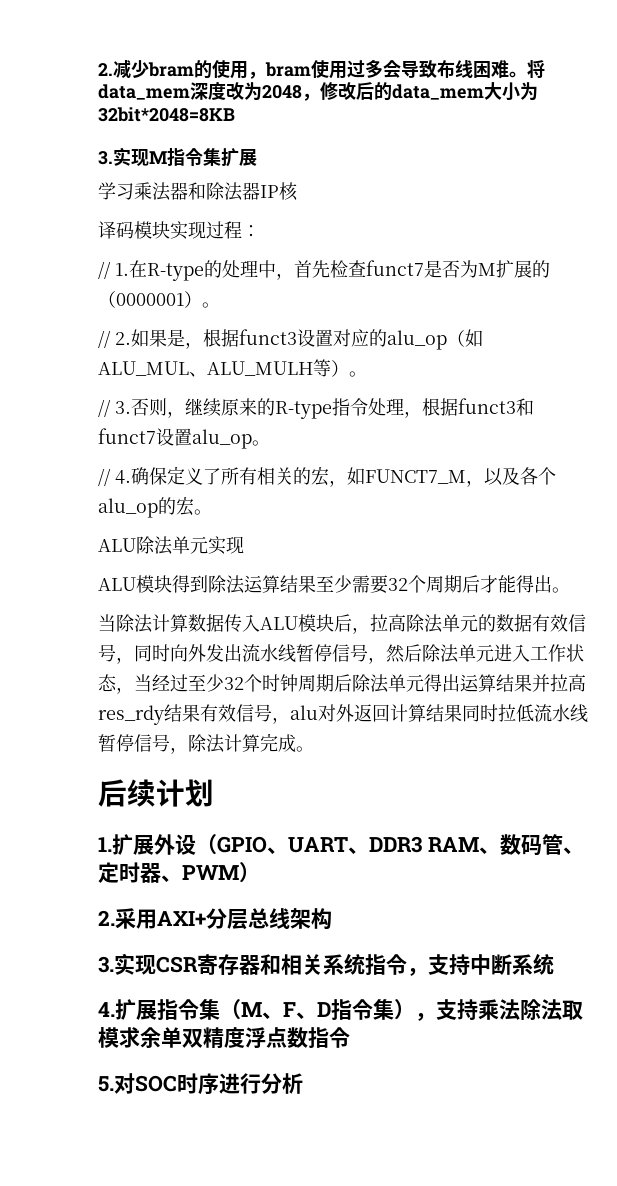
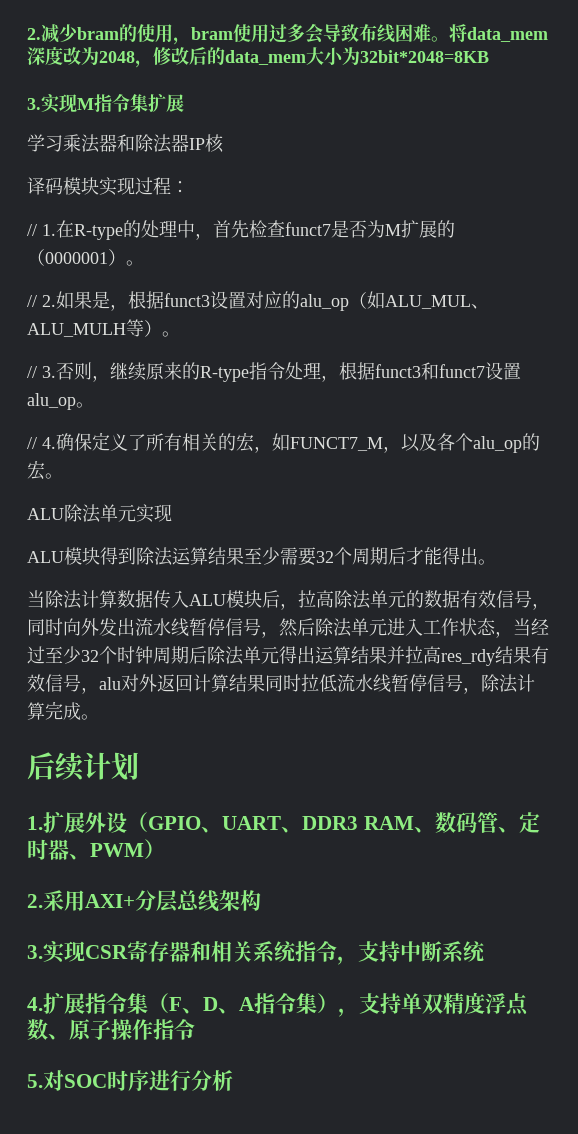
- 4.扩展指令集（M、F、D指令集），支持乘法除法取模求余单双精度浮点数指令
+ 4.扩展指令集（F、D、A指令集），支持单双精度浮点数、原子操作指令

